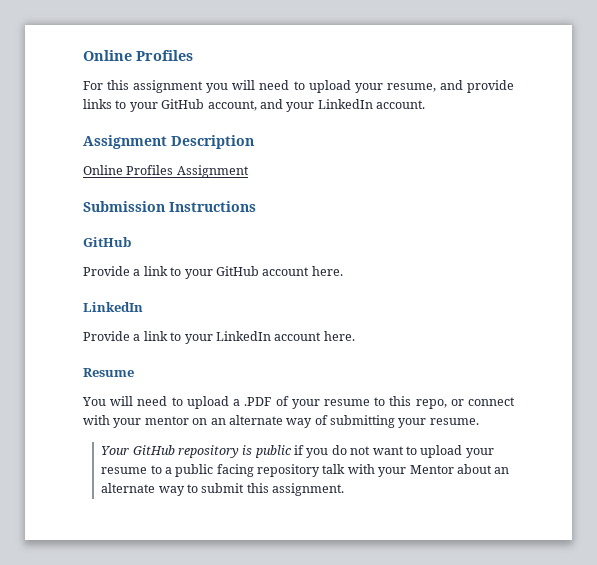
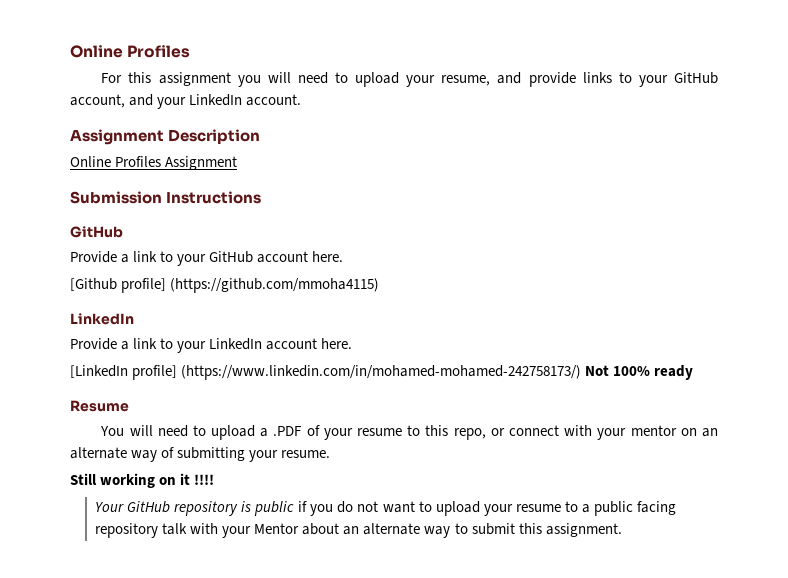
+ [Github profile] (https://github.com/mmoha4115)
+ [LinkedIn profile] (https://www.linkedin.com/in/mohamed-mohamed-242758173/) Not 100% ready
+ Still working on it !!!!

